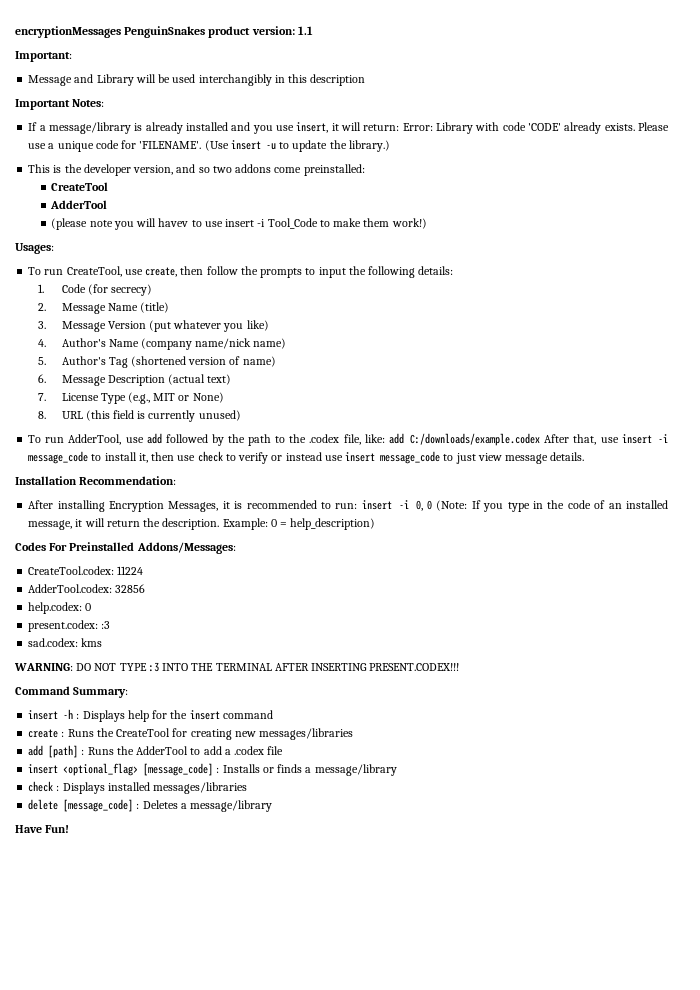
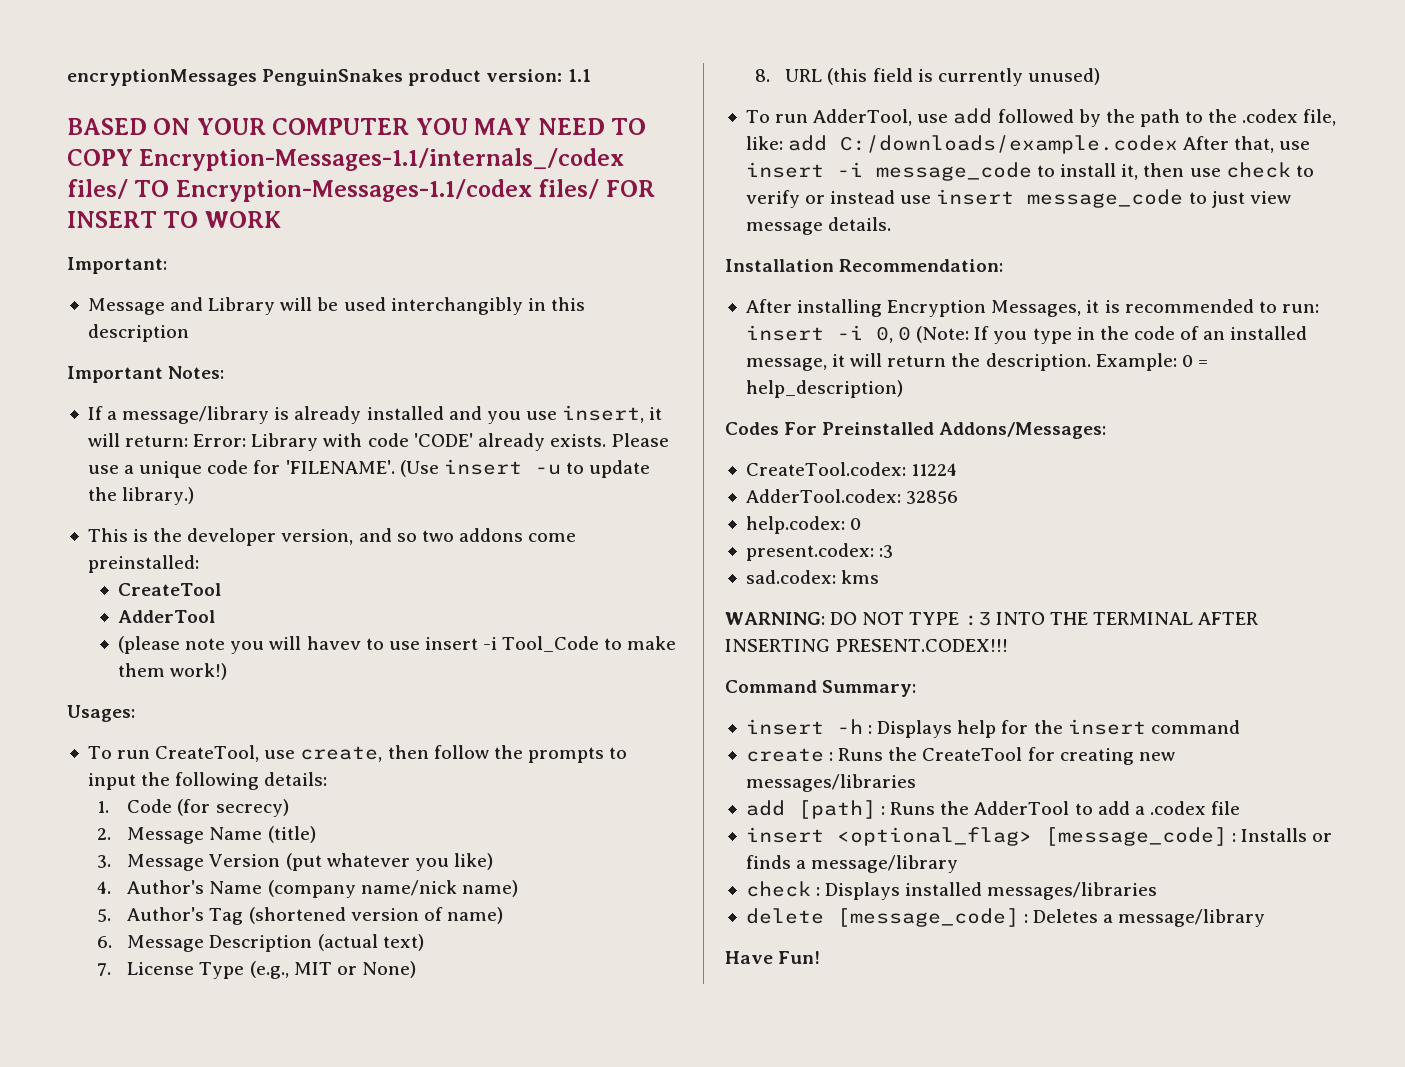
+ BASED ON YOUR COMPUTER YOU MAY NEED TO COPY Encryption-Messages-1.1/internals_/codex files/ TO Encryption-Messages-1.1/codex files/ FOR INSERT TO WORK

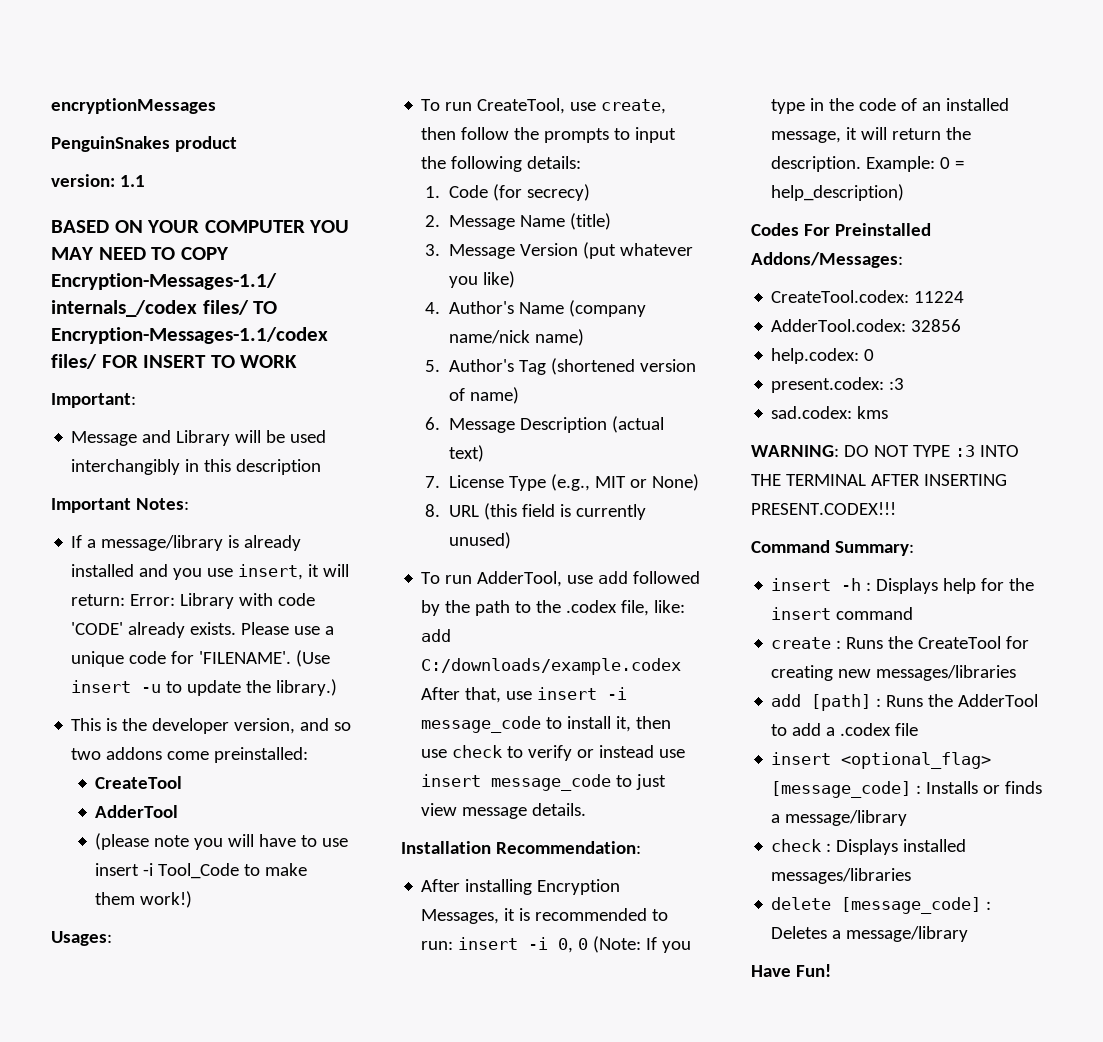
- encryptionMessages PenguinSnakes product version: 1.1
+ encryptionMessages
+ PenguinSnakes product
+ version: 1.1
- (please note you will havev to use insert -i Tool_Code to make them work!)
+ (please note you will have to use insert -i Tool_Code to make them work!)

